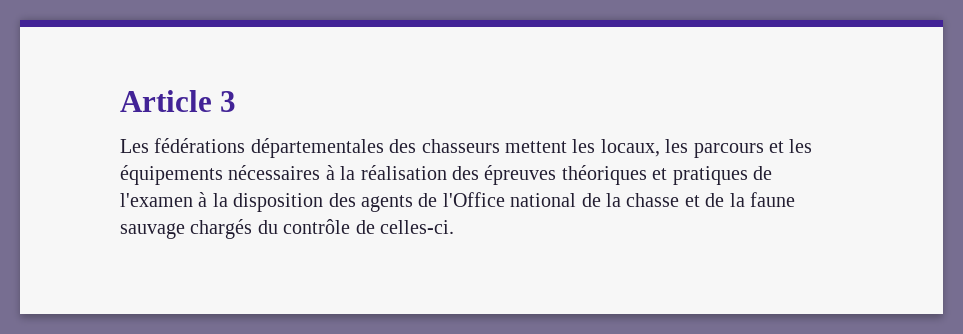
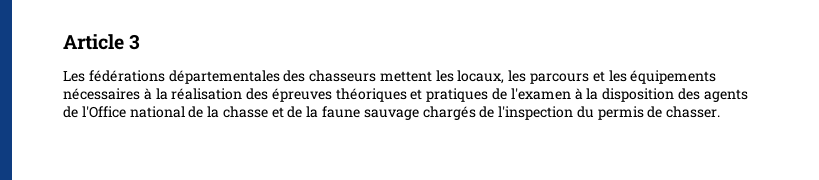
- Les fédérations départementales des chasseurs mettent les locaux, les parcours et les équipements nécessaires à la réalisation des épreuves théoriques et pratiques de l'examen à la disposition des agents de l'Office national de la chasse et de la faune sauvage chargés du contrôle de celles-ci.
+ Les fédérations départementales des chasseurs mettent les locaux, les parcours et les équipements nécessaires à la réalisation des épreuves théoriques et pratiques de l'examen à la disposition des agents de l'Office national de la chasse et de la faune sauvage chargés de l'inspection du permis de chasser.

